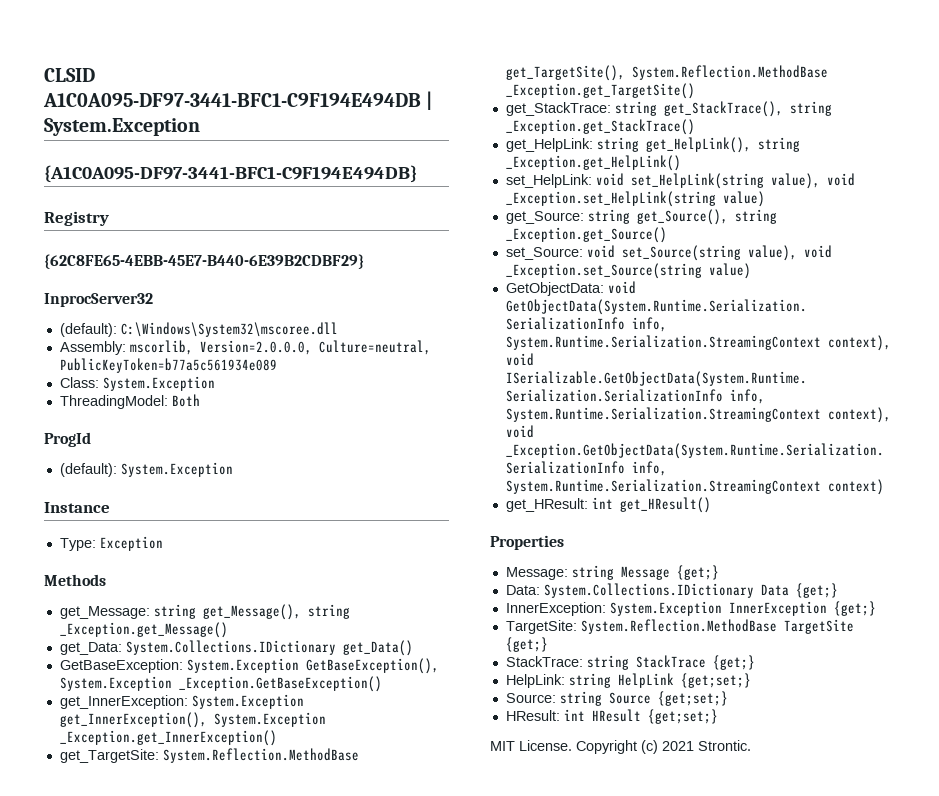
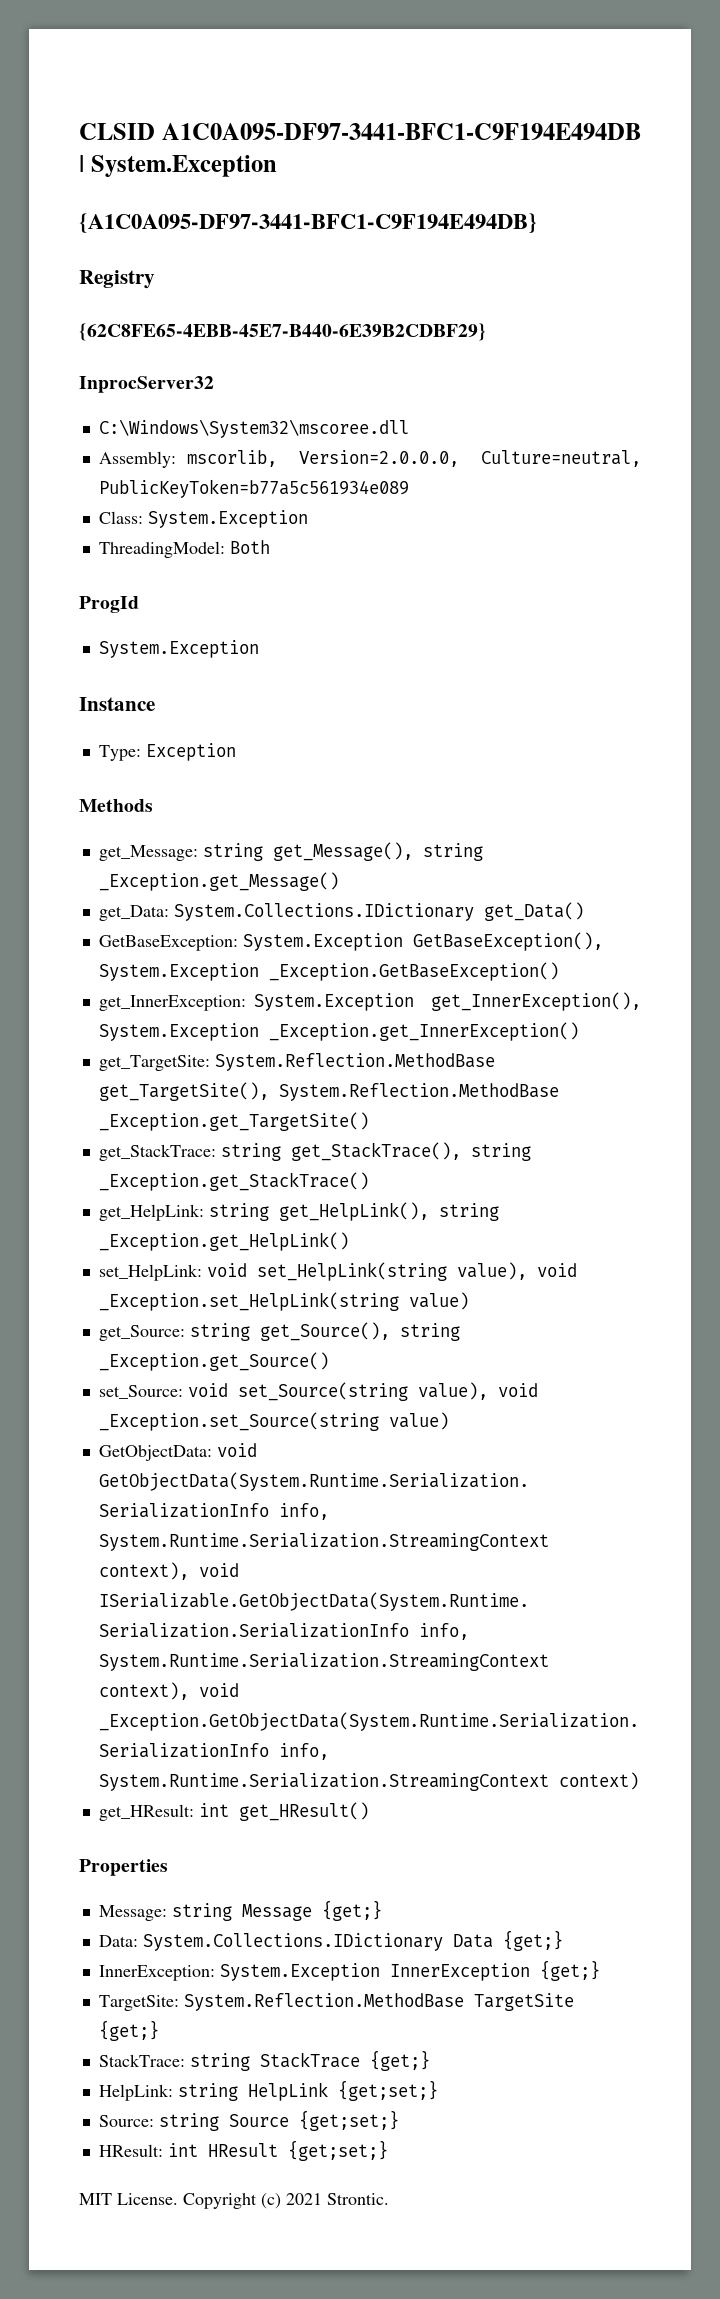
- (default): C:\Windows\System32\mscoree.dll
+ C:\Windows\System32\mscoree.dll
  ProgId
- (default): System.Exception
+ System.Exception

